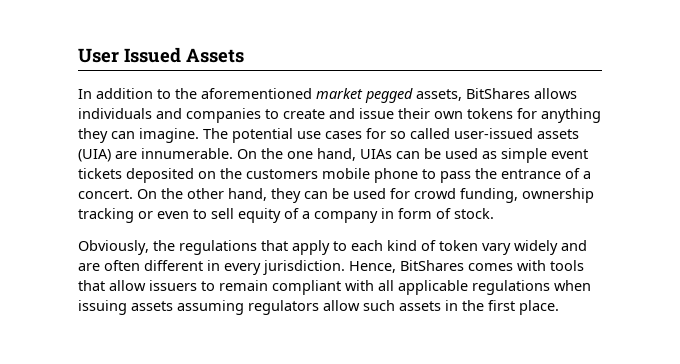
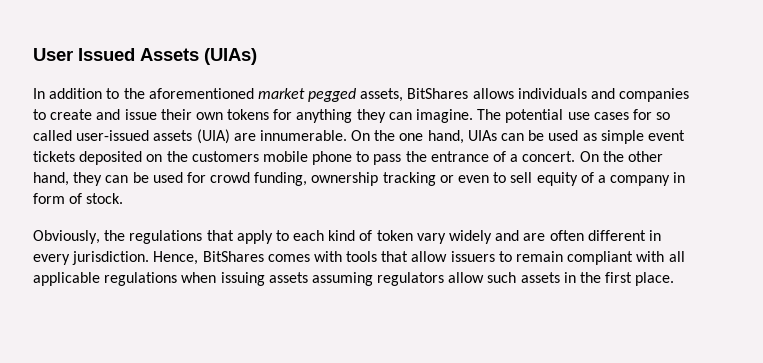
- User Issued Assets
+ User Issued Assets (UIAs)

